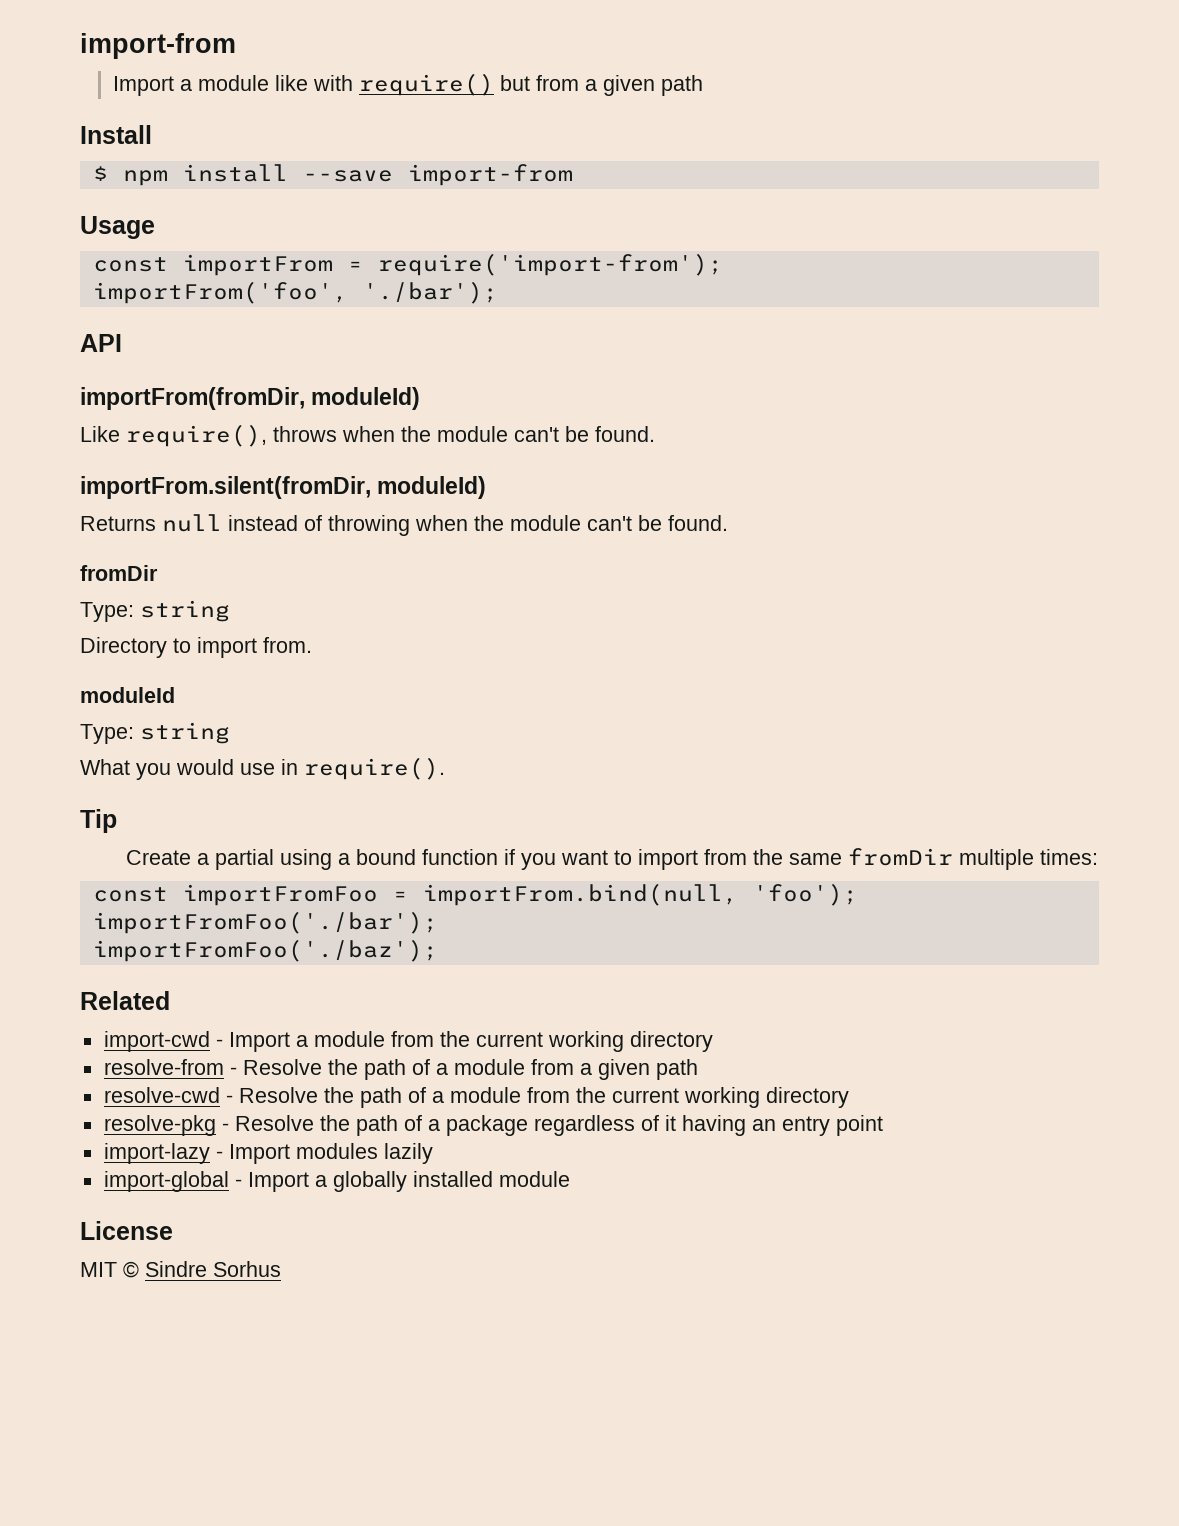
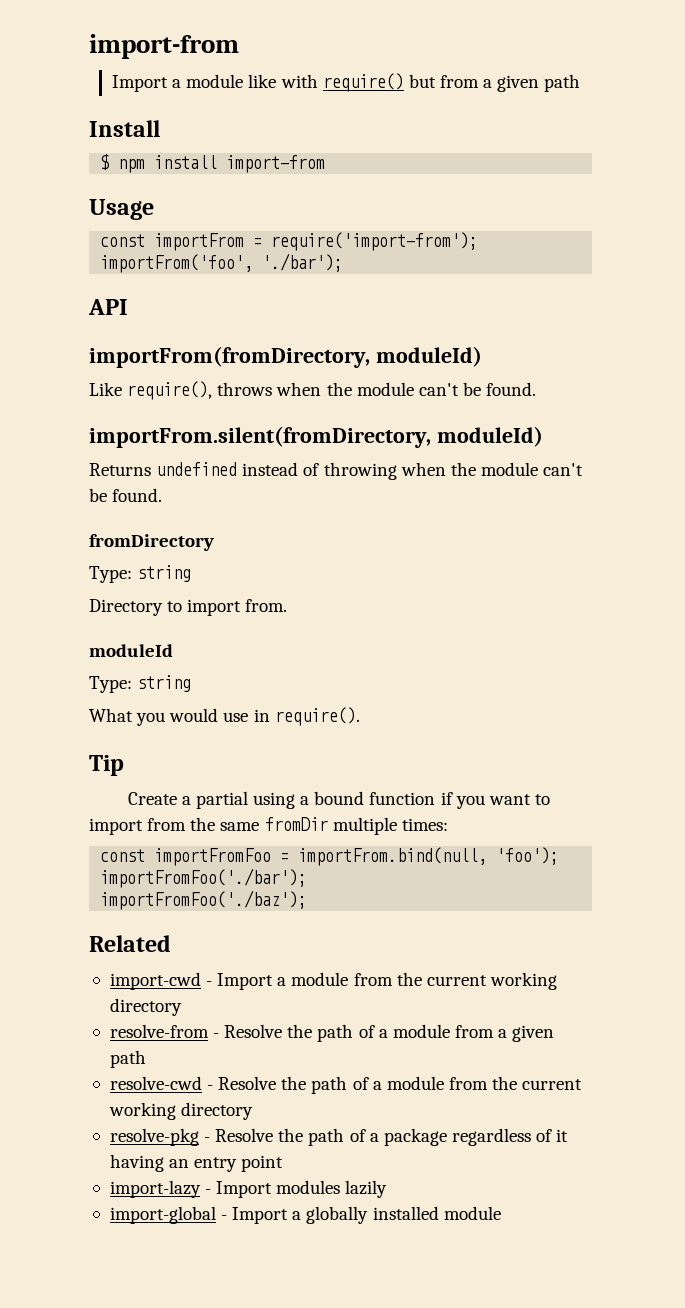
- $ npm install --save import-from
+ $ npm install import-from
- importFrom(fromDir, moduleId)
+ importFrom(fromDirectory, moduleId)
- importFrom.silent(fromDir, moduleId)
+ importFrom.silent(fromDirectory, moduleId)
- Returns null instead of throwing when the module can't be found.
- fromDir
+ Returns undefined instead of throwing when the module can't be found.
+ fromDirectory
- License
- MIT © Sindre Sorhus

